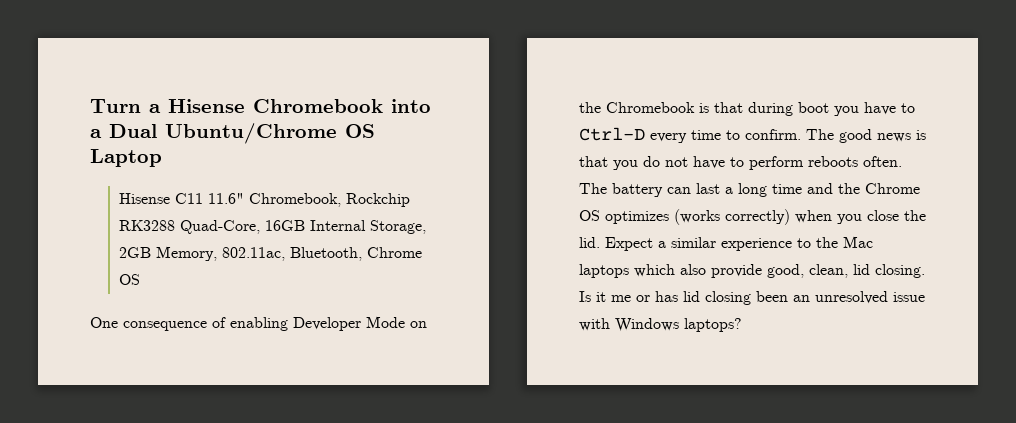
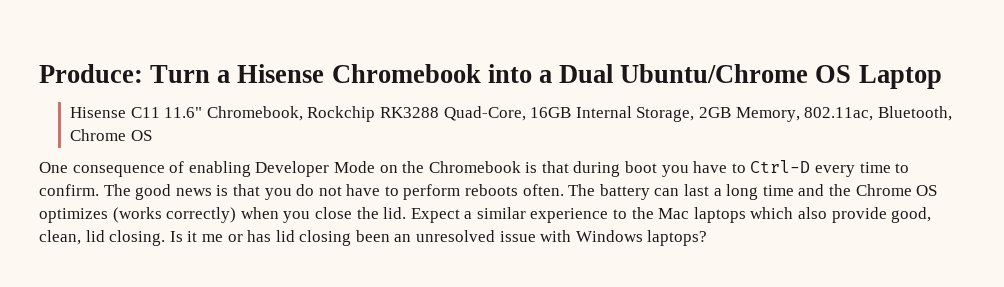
- Turn a Hisense Chromebook into a Dual Ubuntu/Chrome OS Laptop
+ Produce: Turn a Hisense Chromebook into a Dual Ubuntu/Chrome OS Laptop

